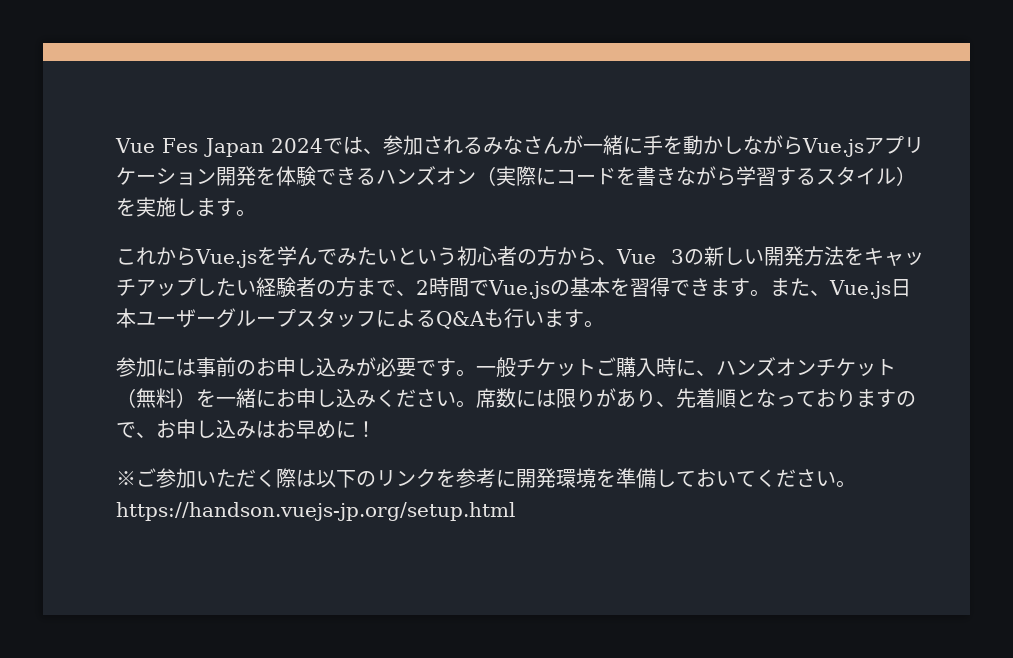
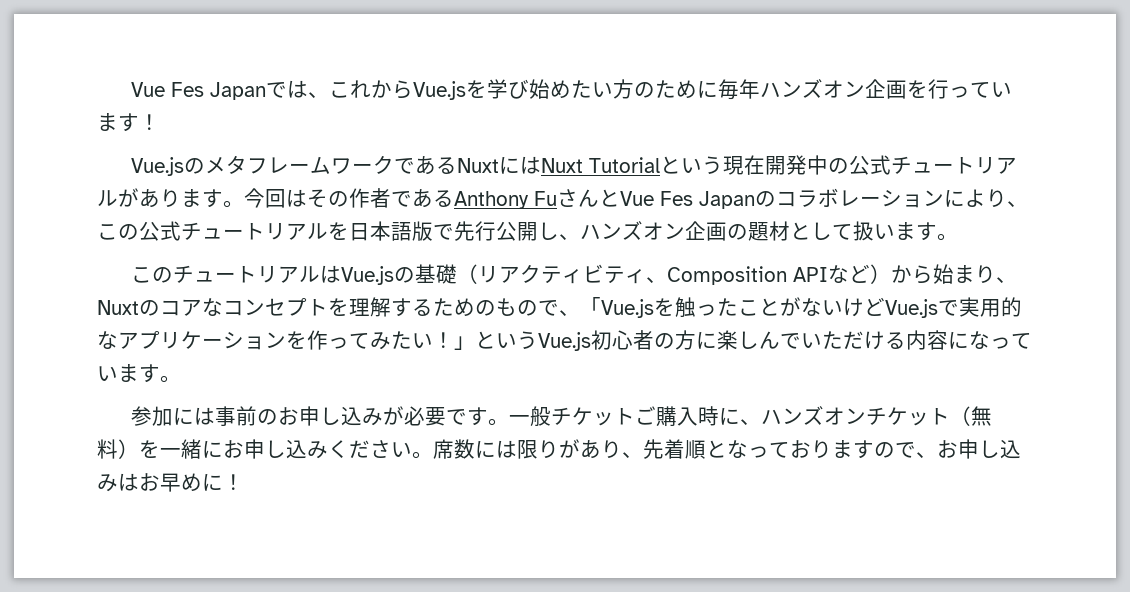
- Vue Fes Japan 2024では、参加されるみなさんが一緒に手を動かしながらVue.jsアプリケーション開発を体験できるハンズオン（実際にコードを書きながら学習するスタイル）を実施します。
- これからVue.jsを学んでみたいという初心者の方から、Vue 3の新しい開発方法をキャッチアップしたい経験者の方まで、2時間でVue.jsの基本を習得できます。また、Vue.js日本ユーザーグループスタッフによるQ&Aも行います。
+ Vue Fes Japanでは、これからVue.jsを学び始めたい方のために毎年ハンズオン企画を行っています！
+ Vue.jsのメタフレームワークであるNuxtにはNuxt Tutorialという現在開発中の公式チュートリアルがあります。今回はその作者であるAnthony FuさんとVue Fes Japanのコラボレーションにより、この公式チュートリアルを日本語版で先行公開し、ハンズオン企画の題材として扱います。
+ このチュートリアルはVue.jsの基礎（リアクティビティ、Composition APIなど）から始まり、Nuxtのコアなコンセプトを理解するためのもので、「Vue.jsを触ったことがないけどVue.jsで実用的なアプリケーションを作ってみたい！」というVue.js初心者の方に楽しんでいただける内容になっています。
- ※ご参加いただく際は以下のリンクを参考に開発環境を準備しておいてください。https://handson.vuejs-jp.org/setup.html

